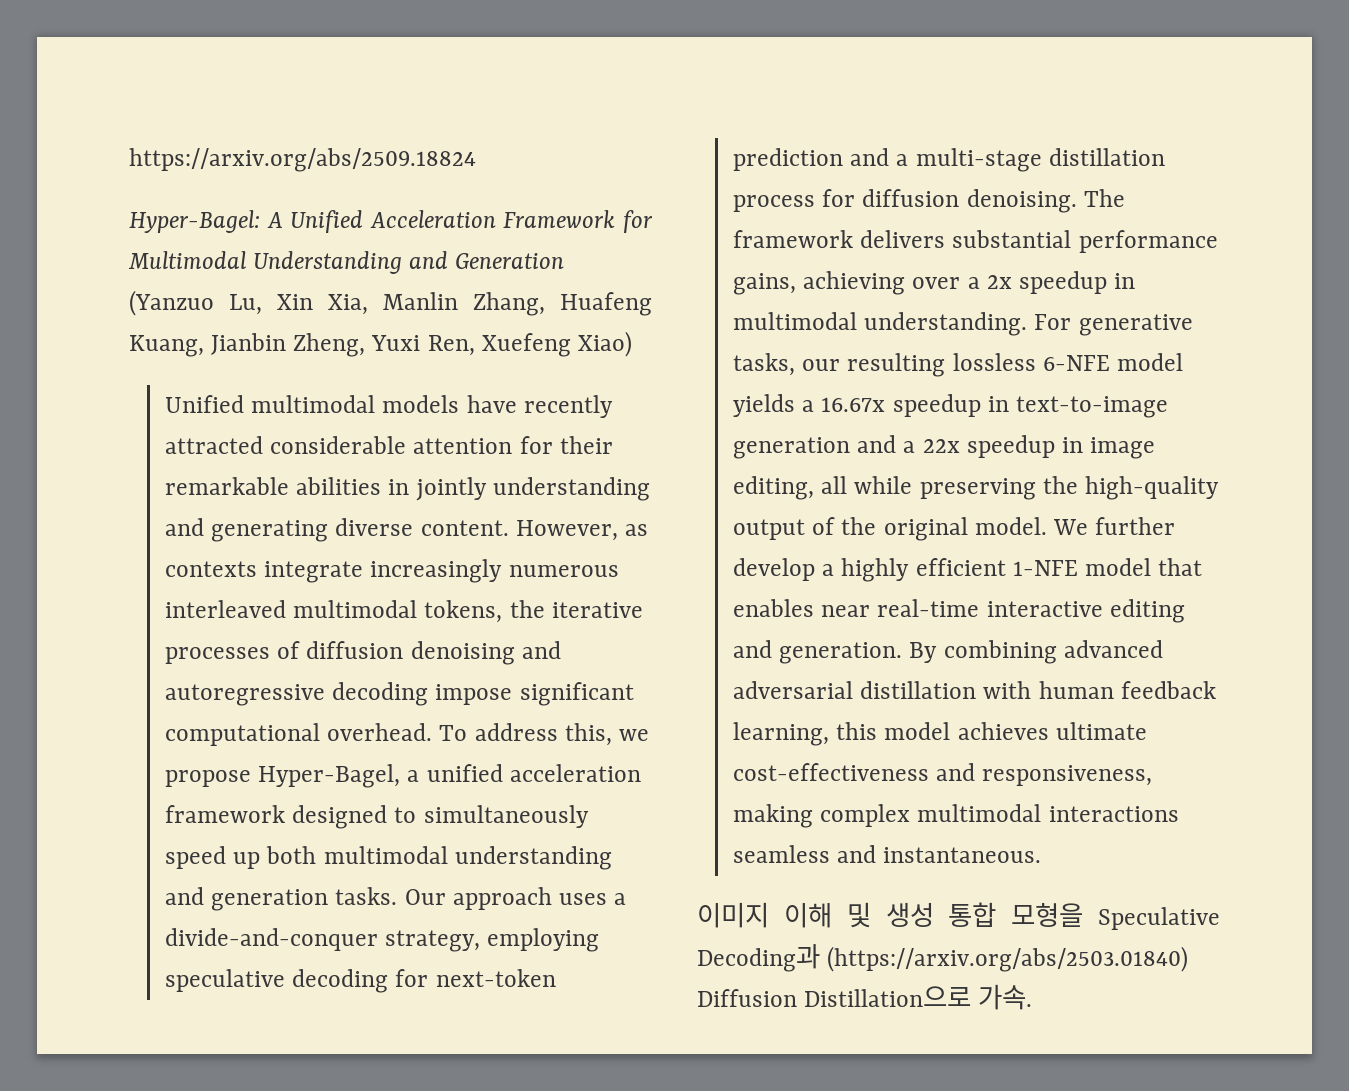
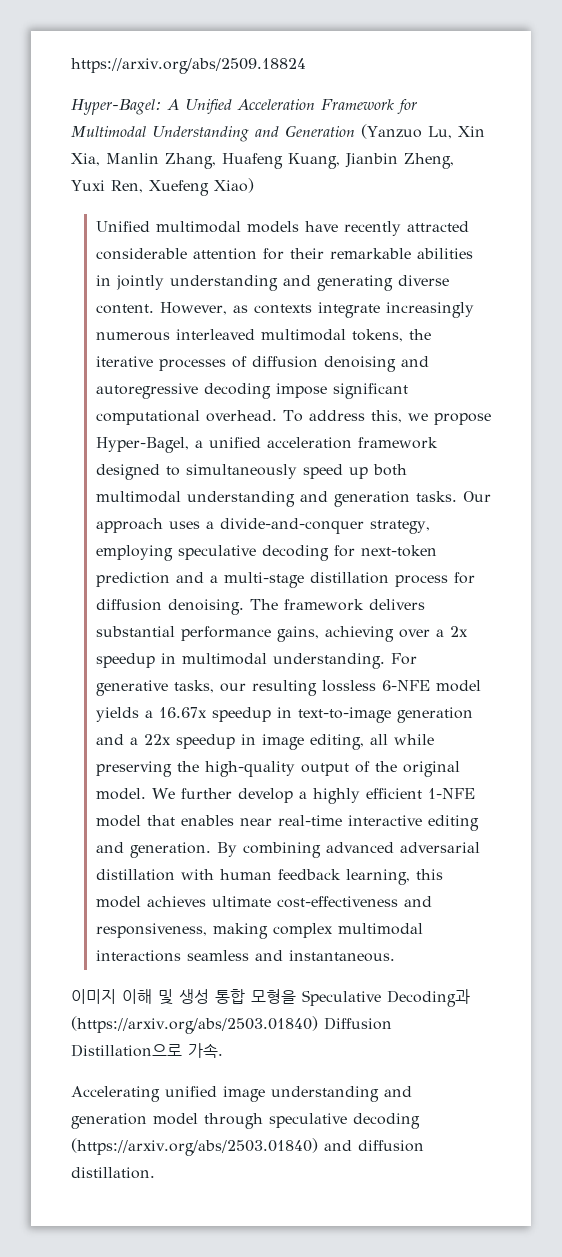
+ Accelerating unified image understanding and generation model through speculative decoding (https://arxiv.org/abs/2503.01840) and diffusion distillation.

